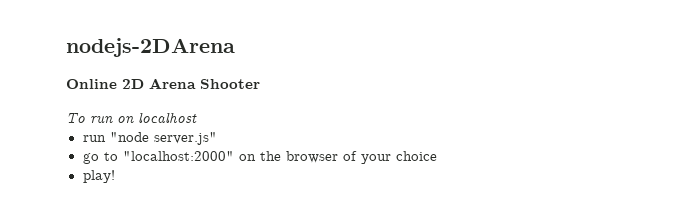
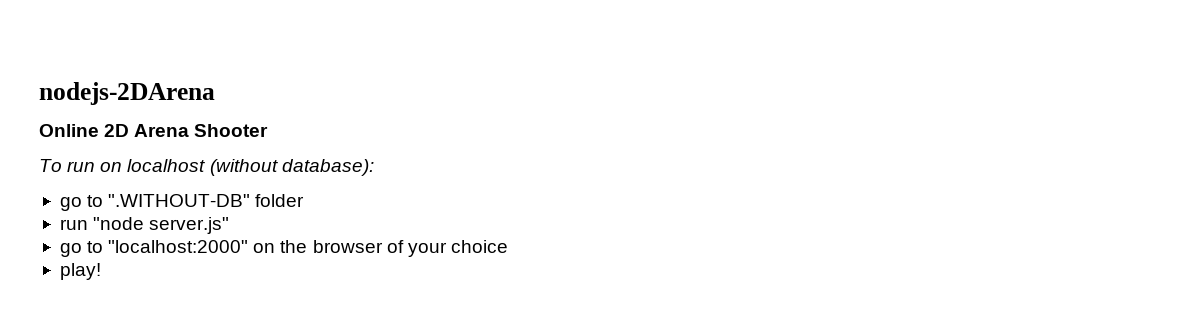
- To run on localhost
+ To run on localhost (without database):
+ go to ".WITHOUT-DB" folder

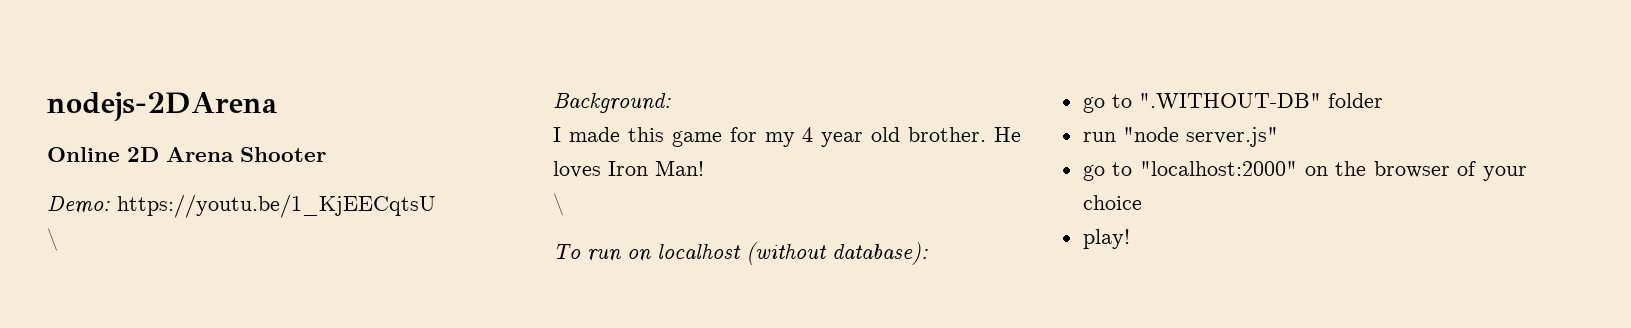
+ Demo: https://youtu.be/1_KjEECqtsU
+ \
+ Background:
+ I made this game for my 4 year old brother. He loves Iron Man!
+ \

